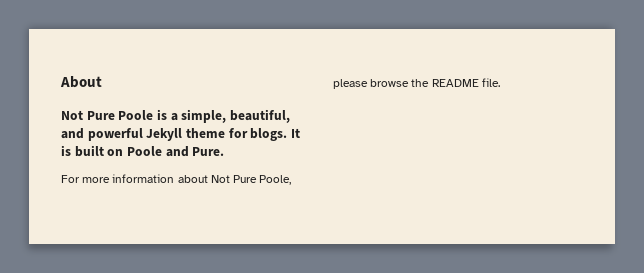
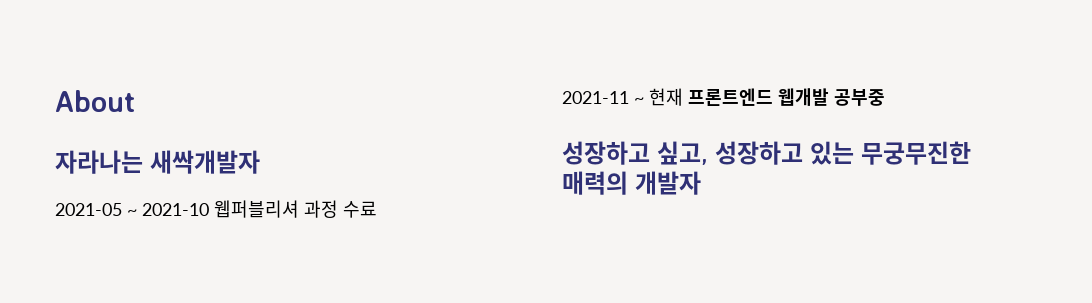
- Not Pure Poole is a simple, beautiful, and powerful Jekyll theme for blogs. It is built on Poole and Pure.
- For more information about Not Pure Poole, please browse the README file.
+ 자라나는 새싹개발자
+ 2021-05 ~ 2021-10 웹퍼블리셔 과정 수료
+ 2021-11 ~ 현재 프론트엔드 웹개발 공부중
+ 성장하고 싶고, 성장하고 있는 무궁무진한 매력의 개발자

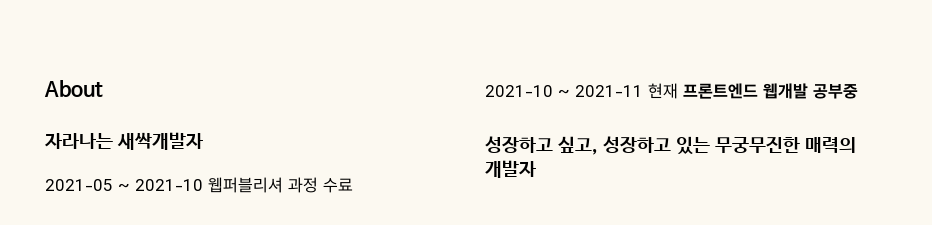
- 2021-11 ~ 현재 프론트엔드 웹개발 공부중
+ 2021-10 ~ 2021-11 현재 프론트엔드 웹개발 공부중

